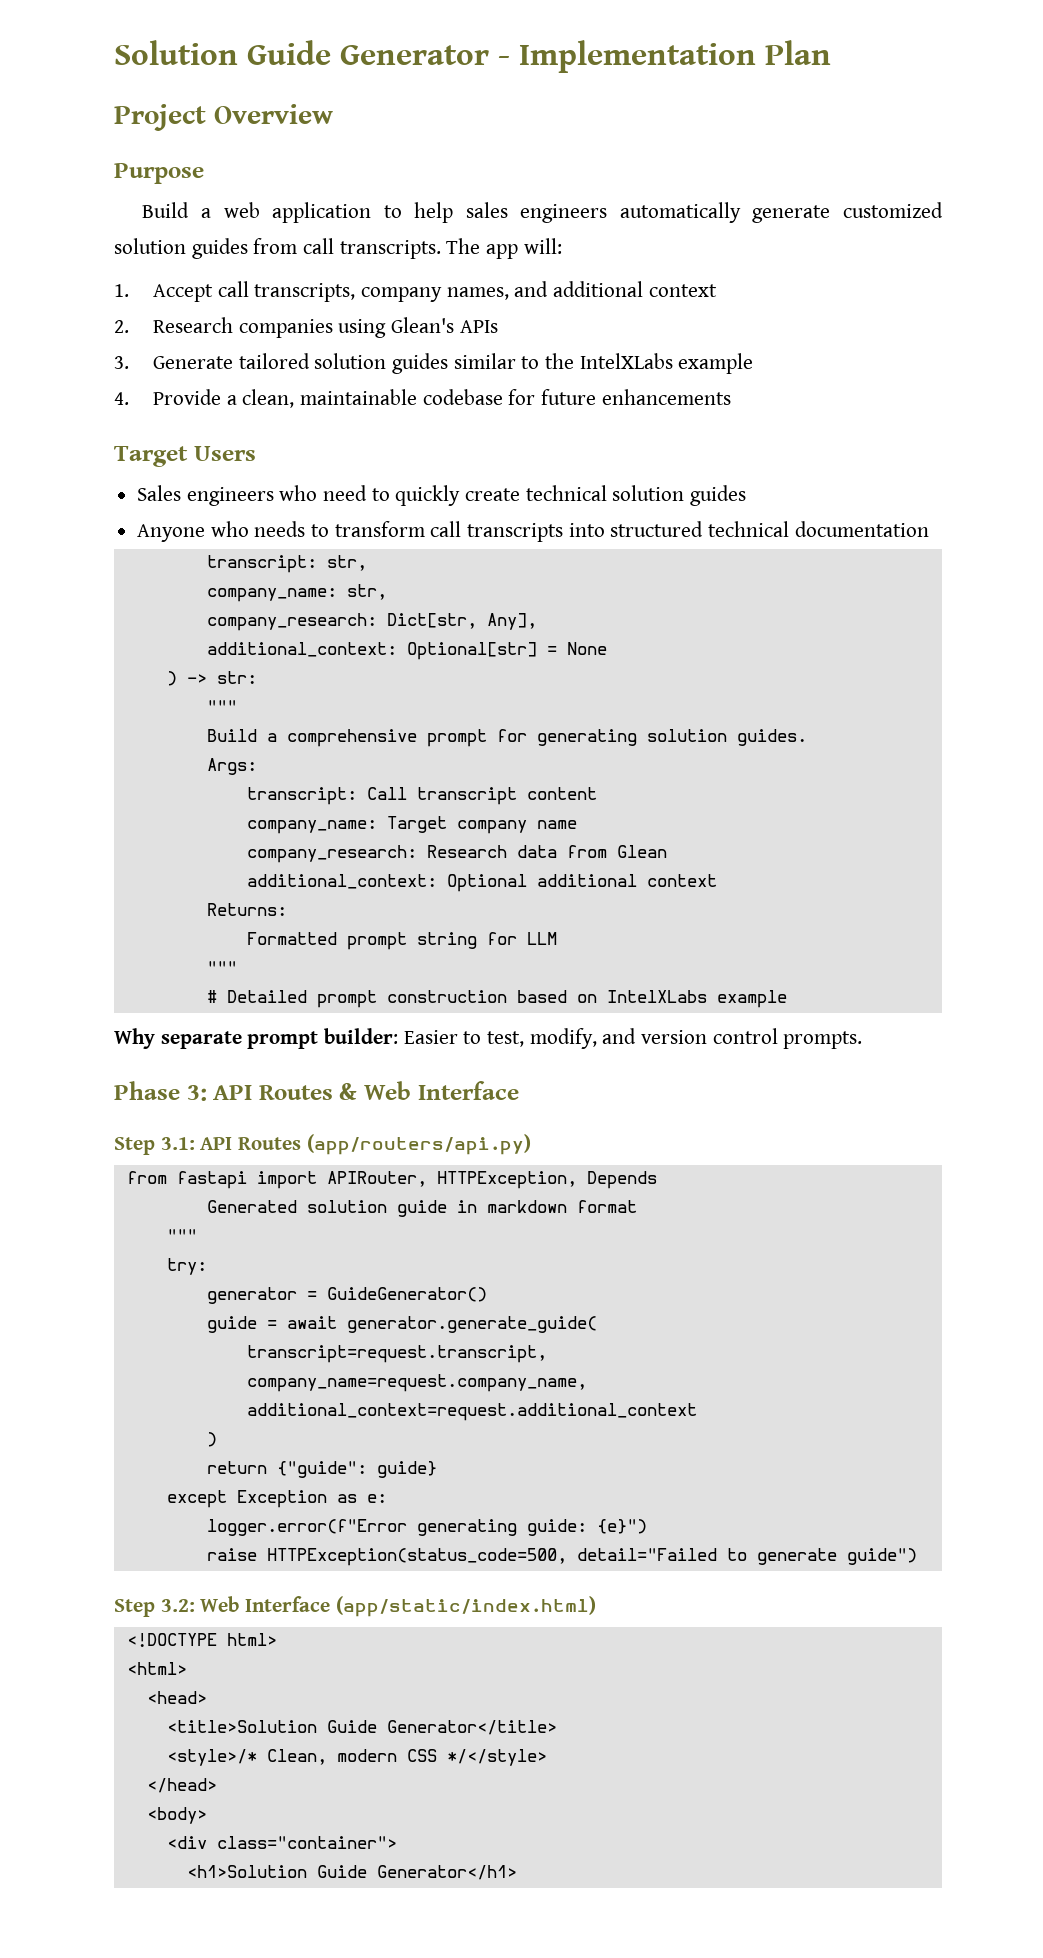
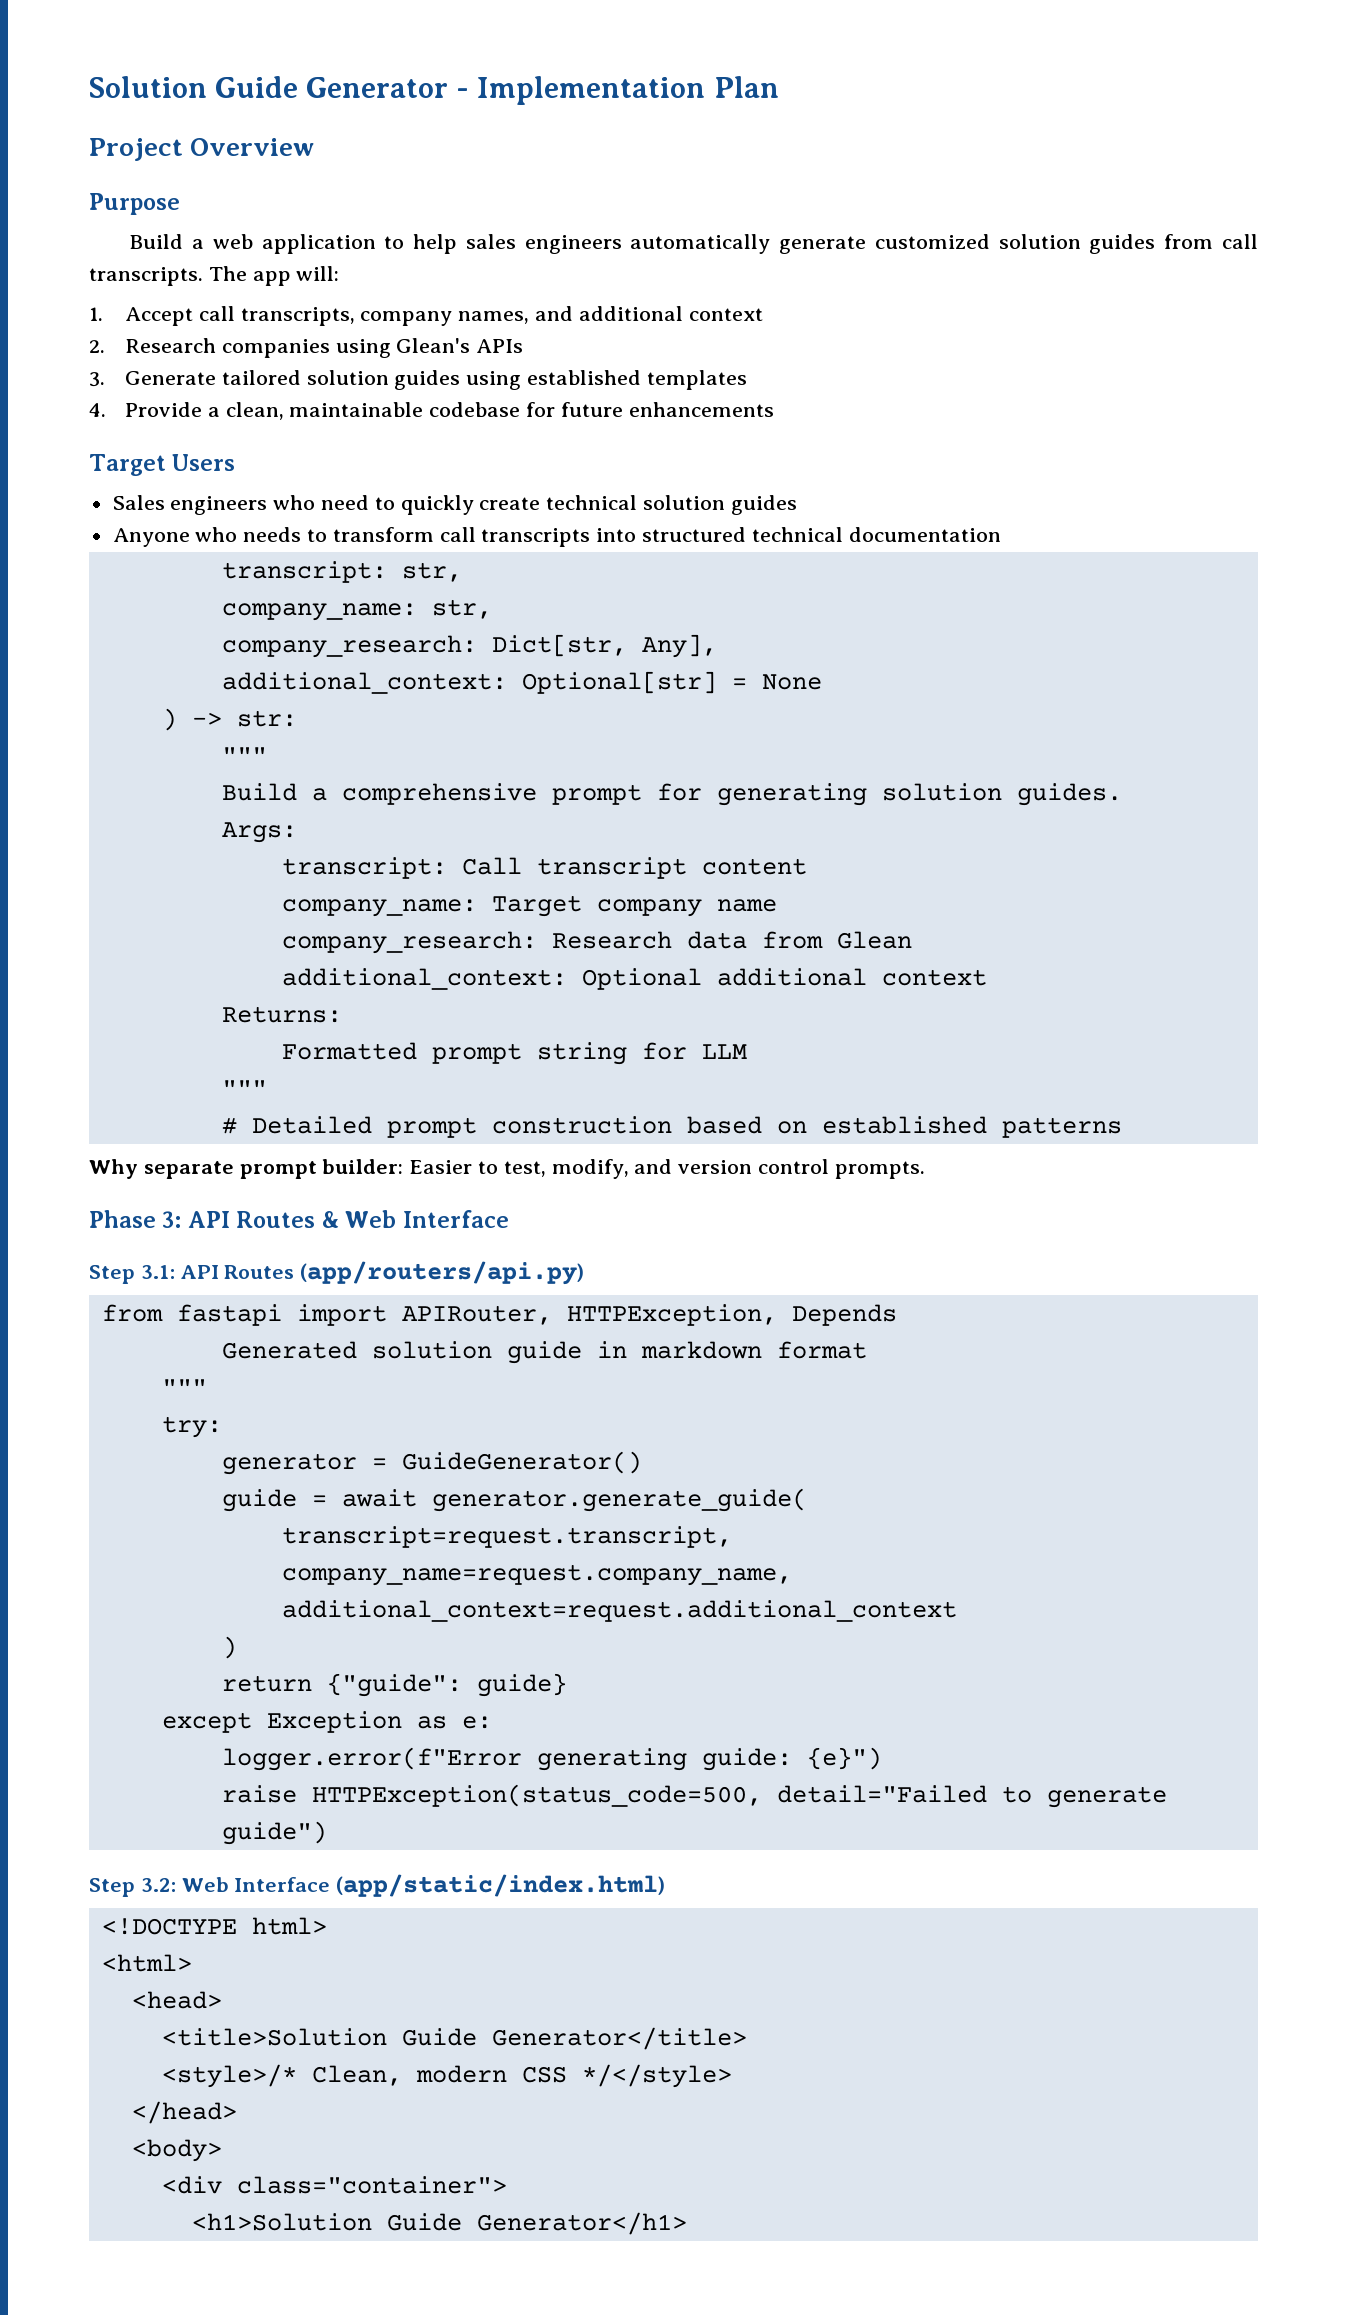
- 3. Generate tailored solution guides similar to the IntelXLabs example
+ 3. Generate tailored solution guides using established templates
- # Detailed prompt construction based on IntelXLabs example
+ # Detailed prompt construction based on established patterns

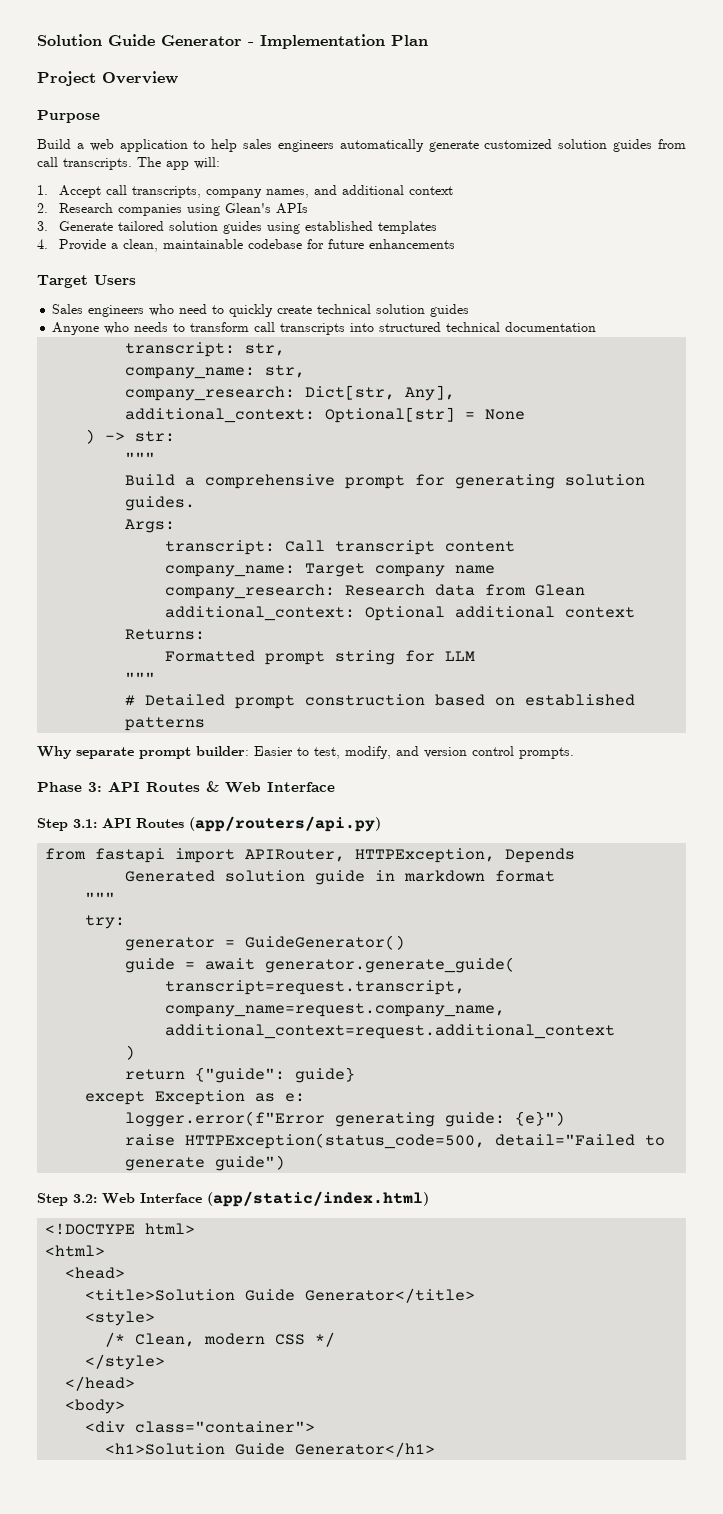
- <style>/* Clean, modern CSS */</style>
+ <style>
+ /* Clean, modern CSS */
+ </style>

